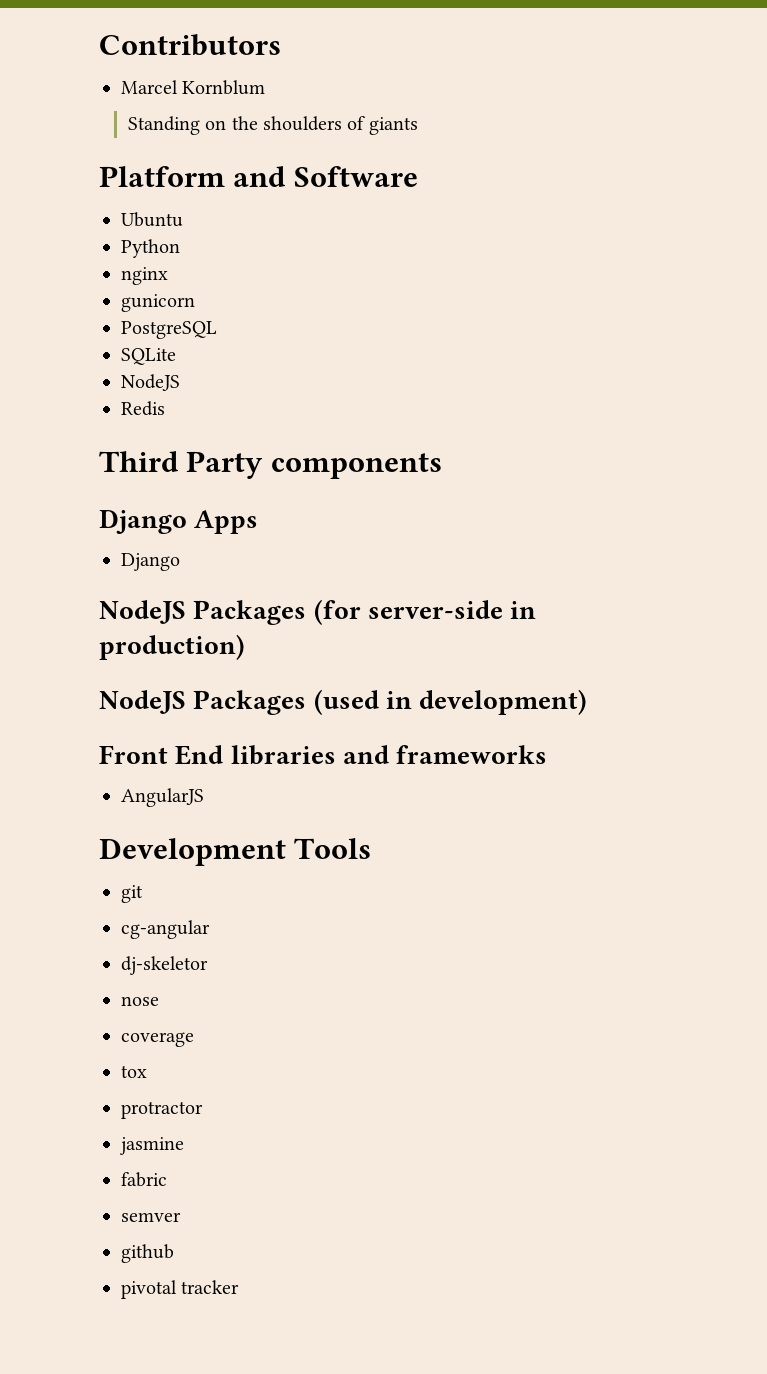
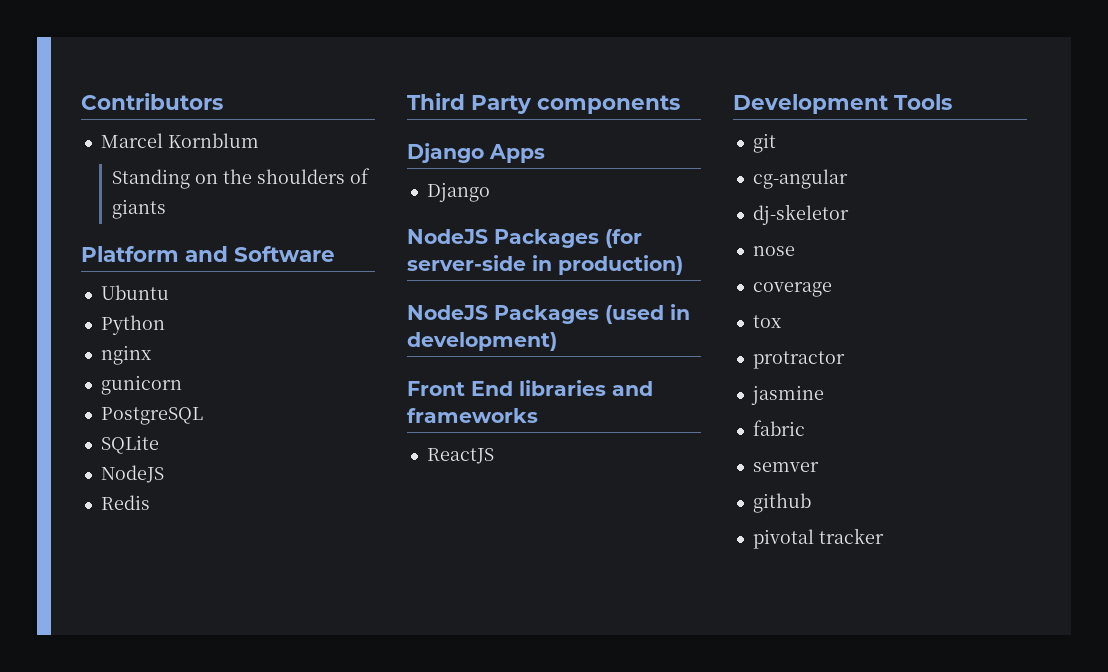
- AngularJS
+ ReactJS

